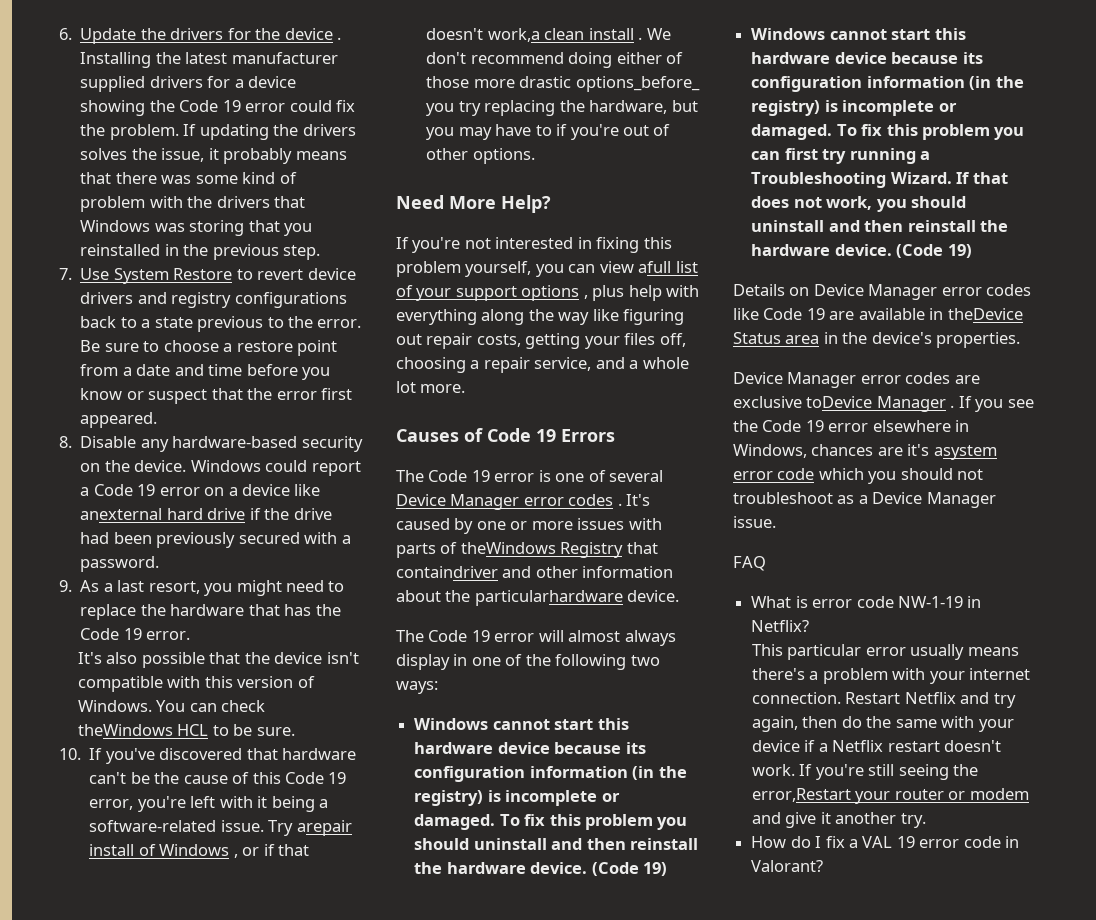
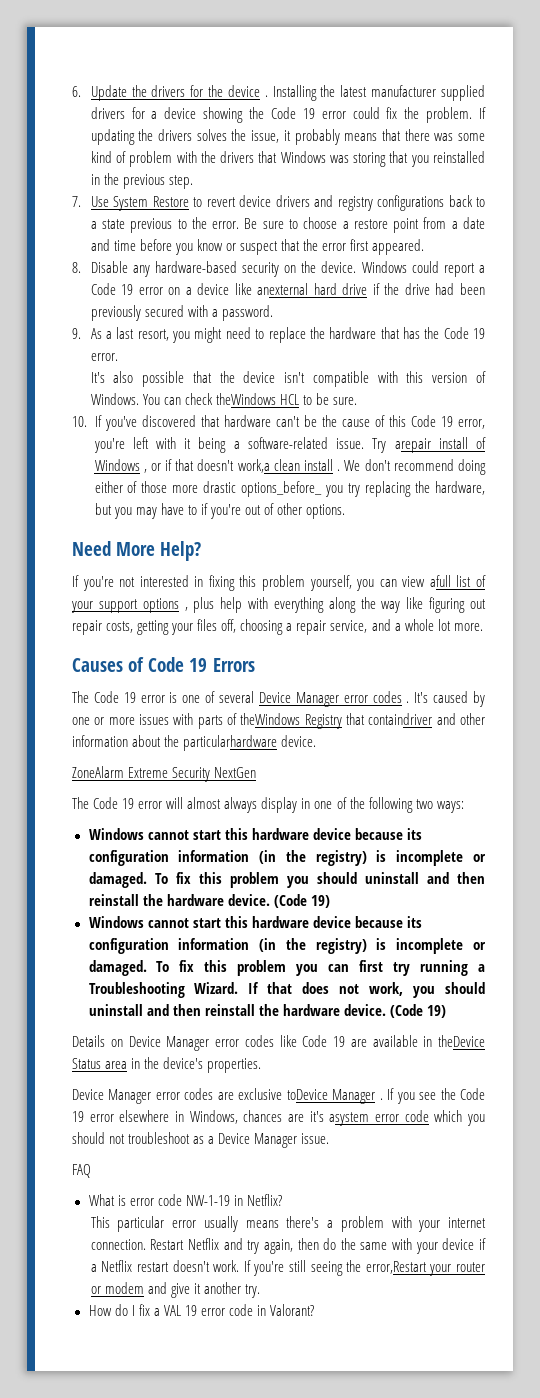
+ ZoneAlarm Extreme Security NextGen

